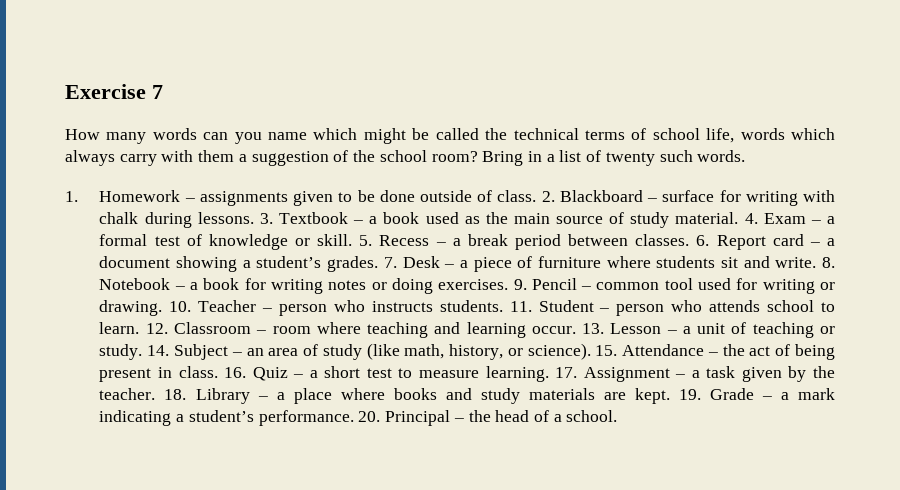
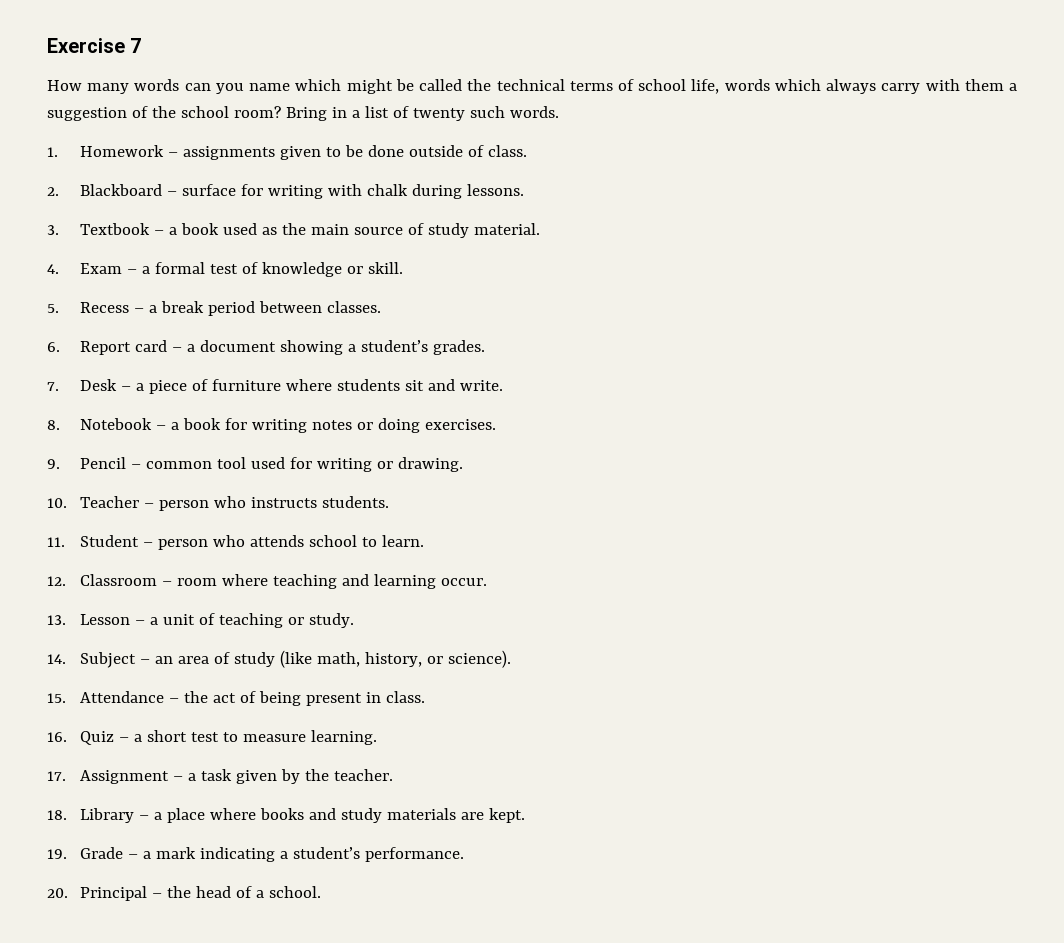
- 1. Homework – assignments given to be done outside of class. 2. Blackboard – surface for writing with chalk during lessons. 3. Textbook – a book used as the main source of study material. 4. Exam – a formal test of knowledge or skill. 5. Recess – a break period between classes. 6. Report card – a document showing a student’s grades. 7. Desk – a piece of furniture where students sit and write. 8. Notebook – a book for writing notes or doing exercises. 9. Pencil – common tool used for writing or drawing. 10. Teacher – person who instructs students. 11. Student – person who attends school to learn. 12. Classroom – room where teaching and learning occur. 13. Lesson – a unit of teaching or study. 14. Subject – an area of study (like math, history, or science). 15. Attendance – the act of being present in class. 16. Quiz – a short test to measure learning. 17. Assignment – a task given by the teacher. 18. Library – a place where books and study materials are kept. 19. Grade – a mark indicating a student’s performance. 20. Principal – the head of a school.
+ 1. Homework – assignments given to be done outside of class.
+ 2. Blackboard – surface for writing with chalk during lessons.
+ 3. Textbook – a book used as the main source of study material.
+ 4. Exam – a formal test of knowledge or skill.
+ 5. Recess – a break period between classes.
+ 6. Report card – a document showing a student’s grades.
+ 7. Desk – a piece of furniture where students sit and write.
+ 8. Notebook – a book for writing notes or doing exercises.
+ 9. Pencil – common tool used for writing or drawing.
+ 10. Teacher – person who instructs students.
+ 11. Student – person who attends school to learn.
+ 12. Classroom – room where teaching and learning occur.
+ 13. Lesson – a unit of teaching or study.
+ 14. Subject – an area of study (like math, history, or science).
+ 15. Attendance – the act of being present in class.
+ 16. Quiz – a short test to measure learning.
+ 17. Assignment – a task given by the teacher.
+ 18. Library – a place where books and study materials are kept.
+ 19. Grade – a mark indicating a student’s performance.
+ 20. Principal – the head of a school.

